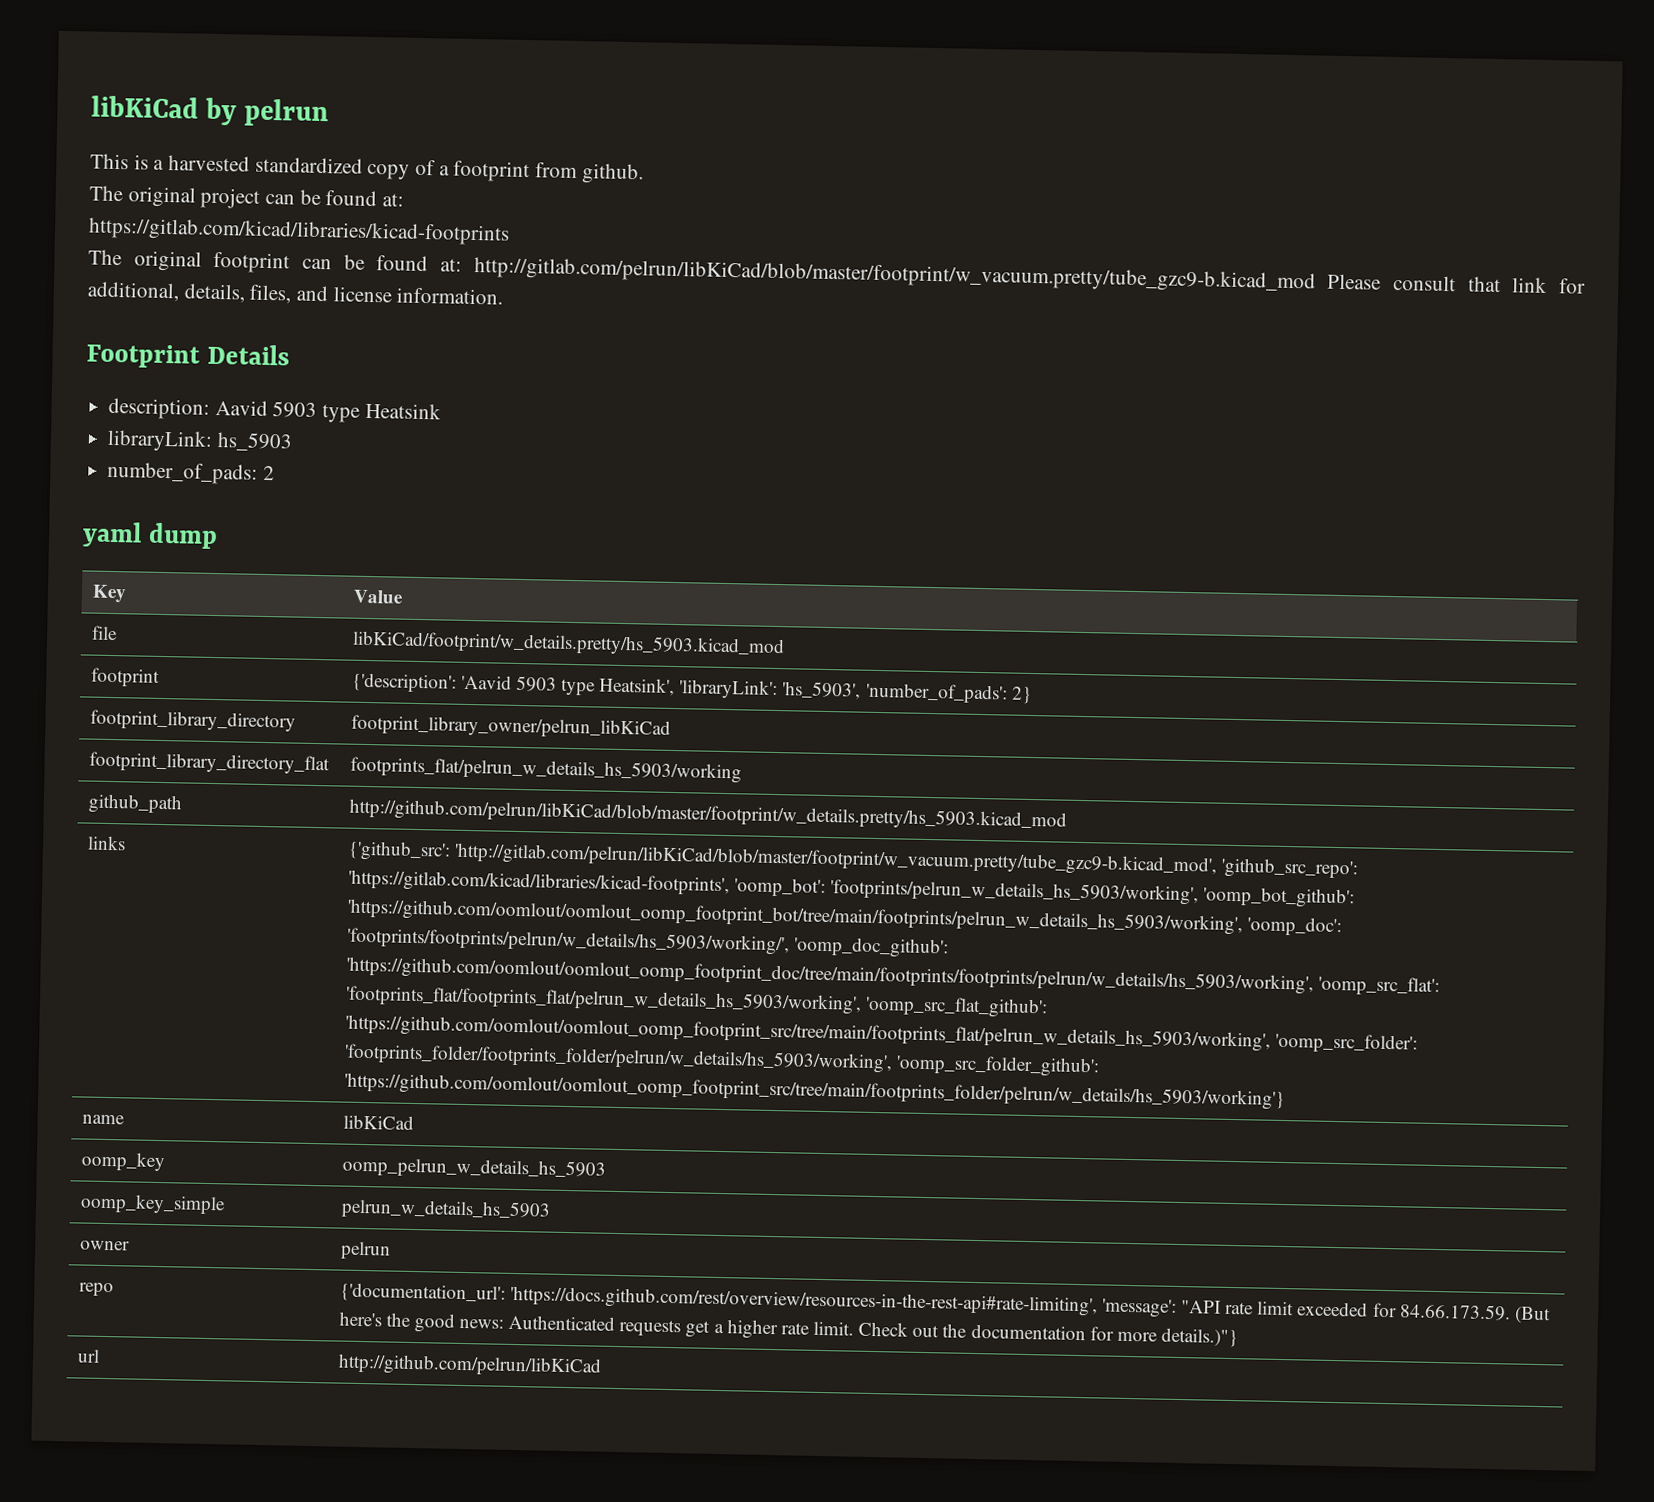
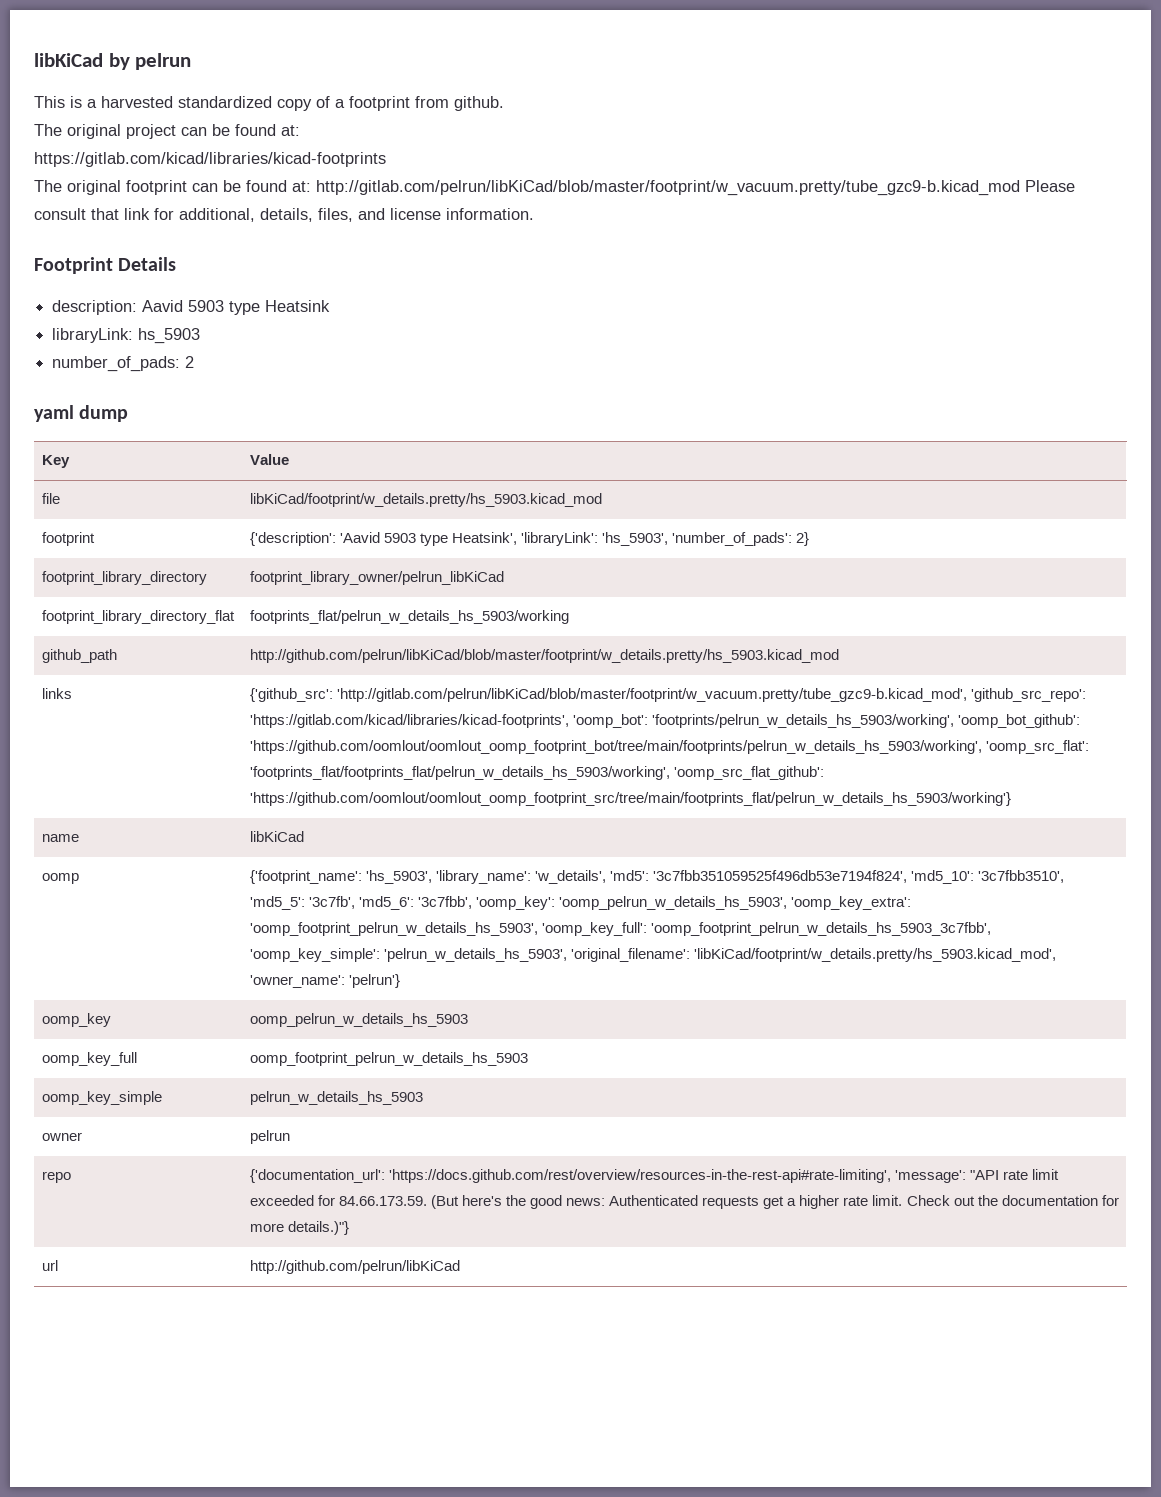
- links | {'github_src': 'http://gitlab.com/pelrun/libKiCad/blob/master/footprint/w_vacuum.pretty/tube_gzc9-b.kicad_mod', 'github_src_repo': 'https://gitlab.com/kicad/libraries/kicad-footprints', 'oomp_bot': 'footprints/pelrun_w_details_hs_5903/working', 'oomp_bot_github': 'https://github.com/oomlout/oomlout_oomp_footprint_bot/tree/main/footprints/pelrun_w_details_hs_5903/working', 'oomp_doc': 'footprints/footprints/pelrun/w_details/hs_5903/working/', 'oomp_doc_github': 'https://github.com/oomlout/oomlout_oomp_footprint_doc/tree/main/footprints/footprints/pelrun/w_details/hs_5903/working', 'oomp_src_flat': 'footprints_flat/footprints_flat/pelrun_w_details_hs_5903/working', 'oomp_src_flat_github': 'https://github.com/oomlout/oomlout_oomp_footprint_src/tree/main/footprints_flat/pelrun_w_details_hs_5903/working', 'oomp_src_folder': 'footprints_folder/footprints_folder/pelrun/w_details/hs_5903/working', 'oomp_src_folder_github': 'https://github.com/oomlout/oomlout_oomp_footprint_src/tree/main/footprints_folder/pelrun/w_details/hs_5903/working'}
+ links | {'github_src': 'http://gitlab.com/pelrun/libKiCad/blob/master/footprint/w_vacuum.pretty/tube_gzc9-b.kicad_mod', 'github_src_repo': 'https://gitlab.com/kicad/libraries/kicad-footprints', 'oomp_bot': 'footprints/pelrun_w_details_hs_5903/working', 'oomp_bot_github': 'https://github.com/oomlout/oomlout_oomp_footprint_bot/tree/main/footprints/pelrun_w_details_hs_5903/working', 'oomp_src_flat': 'footprints_flat/footprints_flat/pelrun_w_details_hs_5903/working', 'oomp_src_flat_github': 'https://github.com/oomlout/oomlout_oomp_footprint_src/tree/main/footprints_flat/pelrun_w_details_hs_5903/working'}
  name | libKiCad
+ oomp | {'footprint_name': 'hs_5903', 'library_name': 'w_details', 'md5': '3c7fbb351059525f496db53e7194f824', 'md5_10': '3c7fbb3510', 'md5_5': '3c7fb', 'md5_6': '3c7fbb', 'oomp_key': 'oomp_pelrun_w_details_hs_5903', 'oomp_key_extra': 'oomp_footprint_pelrun_w_details_hs_5903', 'oomp_key_full': 'oomp_footprint_pelrun_w_details_hs_5903_3c7fbb', 'oomp_key_simple': 'pelrun_w_details_hs_5903', 'original_filename': 'libKiCad/footprint/w_details.pretty/hs_5903.kicad_mod', 'owner_name': 'pelrun'}
+ oomp_key_full | oomp_footprint_pelrun_w_details_hs_5903

